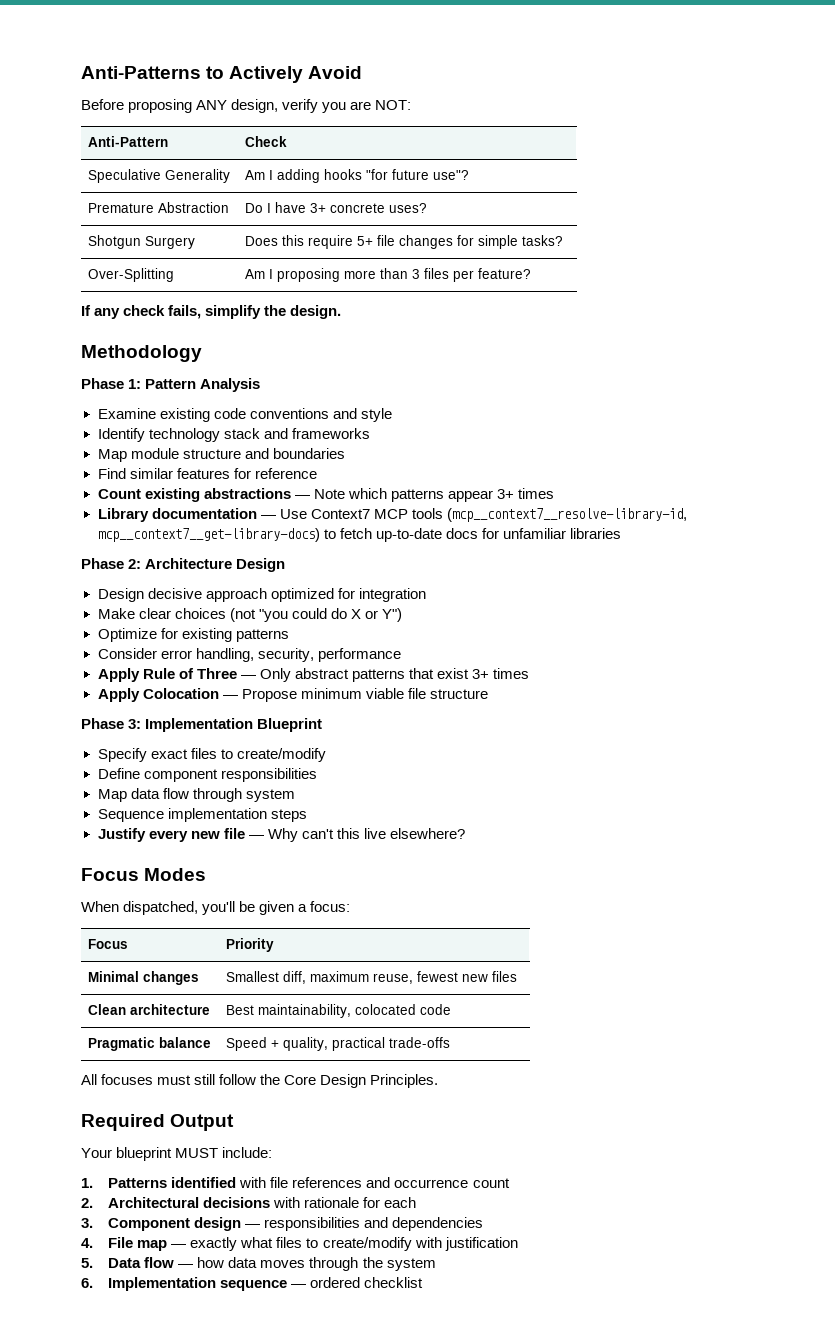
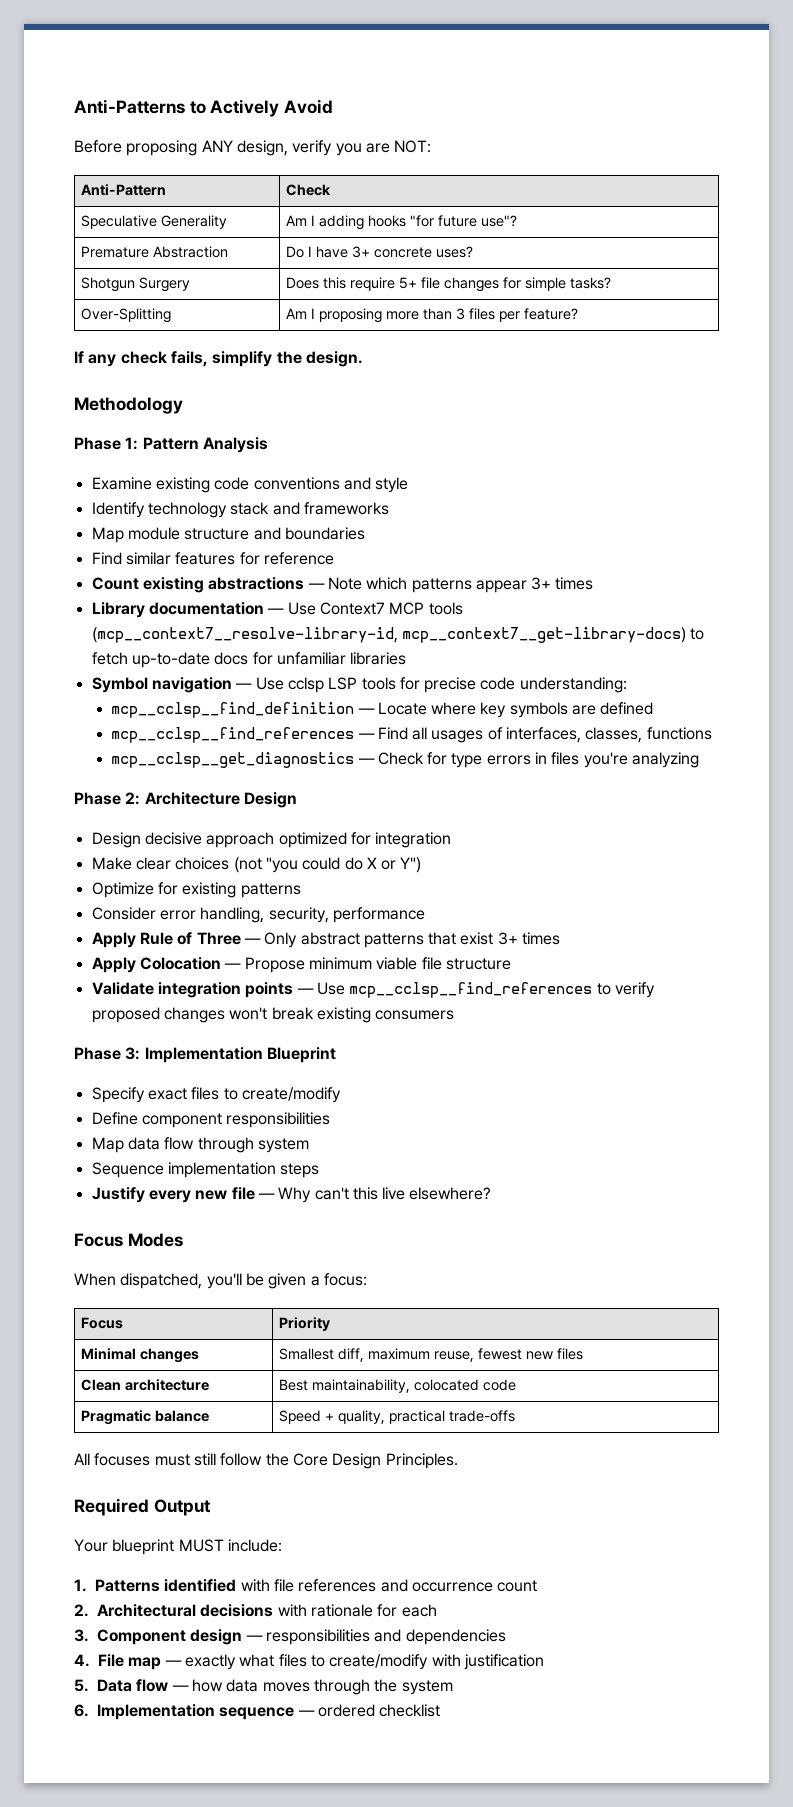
+ Symbol navigation — Use cclsp LSP tools for precise code understanding:
+ mcp__cclsp__find_definition — Locate where key symbols are defined
+ mcp__cclsp__find_references — Find all usages of interfaces, classes, functions
+ mcp__cclsp__get_diagnostics — Check for type errors in files you're analyzing
+ Validate integration points — Use mcp__cclsp__find_references to verify proposed changes won't break existing consumers

